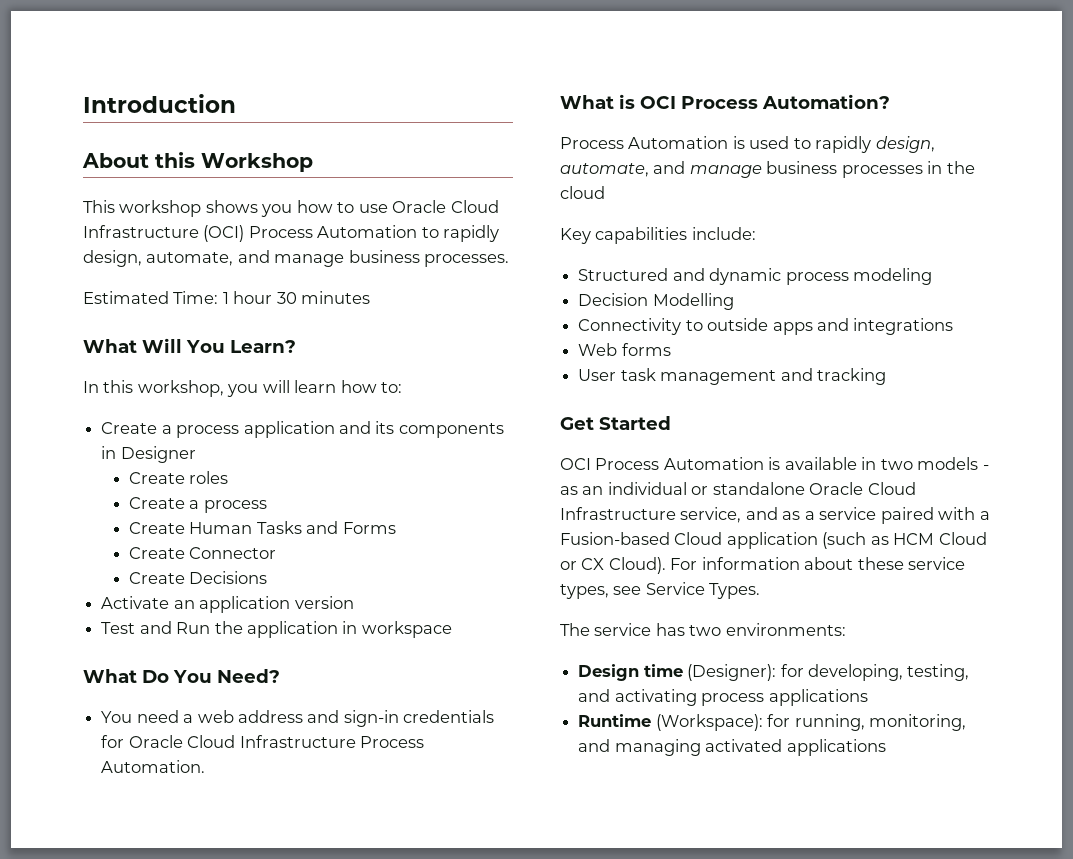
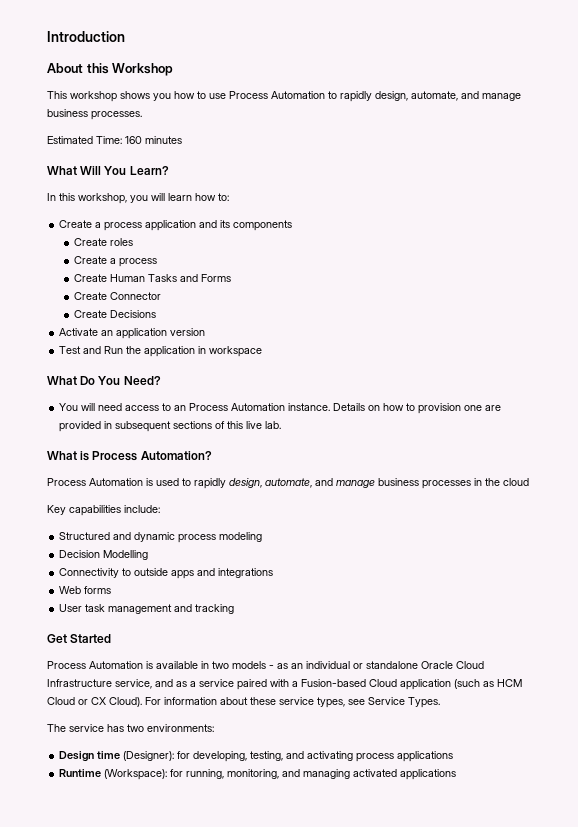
- This workshop shows you how to use Oracle Cloud Infrastructure (OCI) Process Automation to rapidly design, automate, and manage business processes.
+ This workshop shows you how to use Process Automation to rapidly design, automate, and manage business processes.
- Estimated Time: 1 hour 30 minutes
+ Estimated Time: 160 minutes
- Create a process application and its components in Designer
+ Create a process application and its components
- You need a web address and sign-in credentials for Oracle Cloud Infrastructure Process Automation.
+ You will need access to an Process Automation instance. Details on how to provision one are provided in subsequent sections of this live lab.
- What is OCI Process Automation?
+ What is Process Automation?
- OCI Process Automation is available in two models - as an individual or standalone Oracle Cloud Infrastructure service, and as a service paired with a Fusion-based Cloud application (such as HCM Cloud or CX Cloud).
+ Process Automation is available in two models - as an individual or standalone Oracle Cloud Infrastructure service, and as a service paired with a Fusion-based Cloud application (such as HCM Cloud or CX Cloud).

